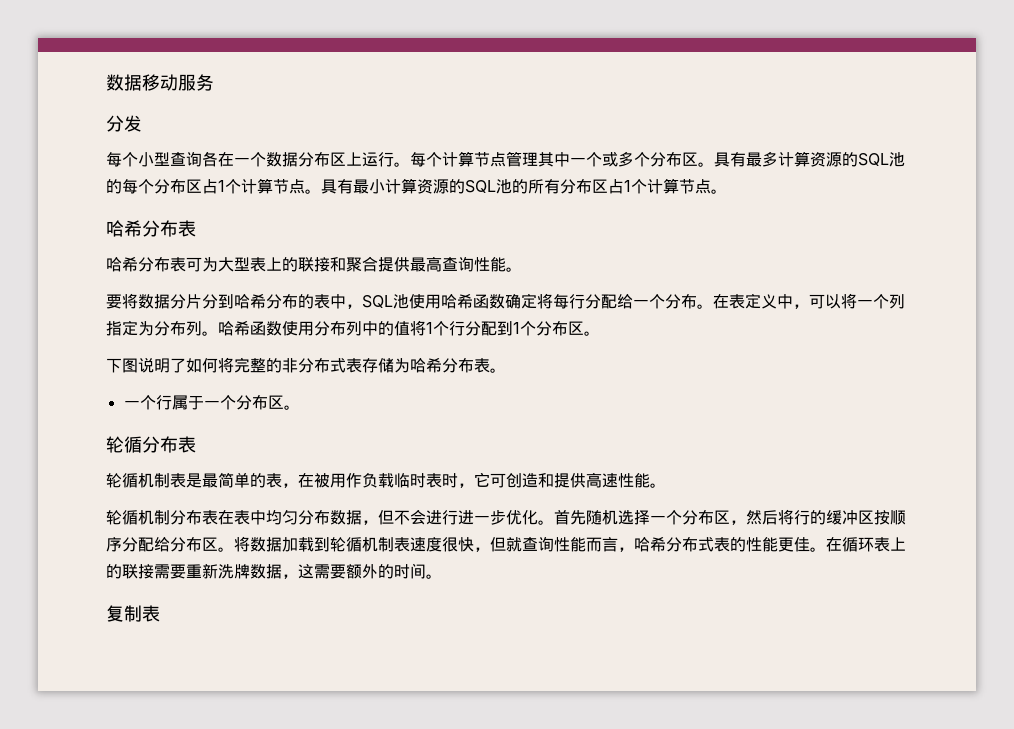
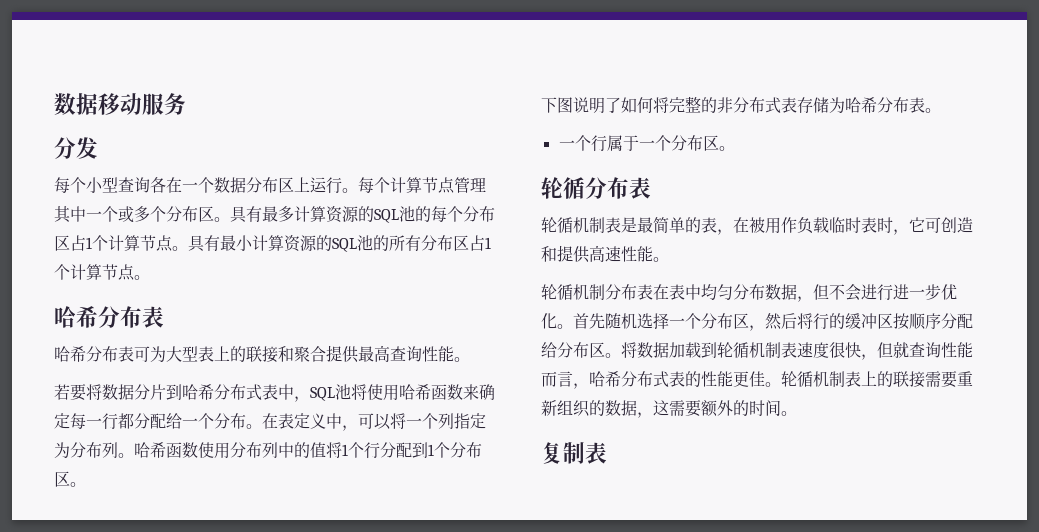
- 要将数据分片分到哈希分布的表中，SQL池使用哈希函数确定将每行分配给一个分布。
+ 若要将数据分片到哈希分布式表中，SQL池将使用哈希函数来确定每一行都分配给一个分布。
- 在循环表上的联接需要重新洗牌数据，这需要额外的时间。
+ 轮循机制表上的联接需要重新组织的数据，这需要额外的时间。

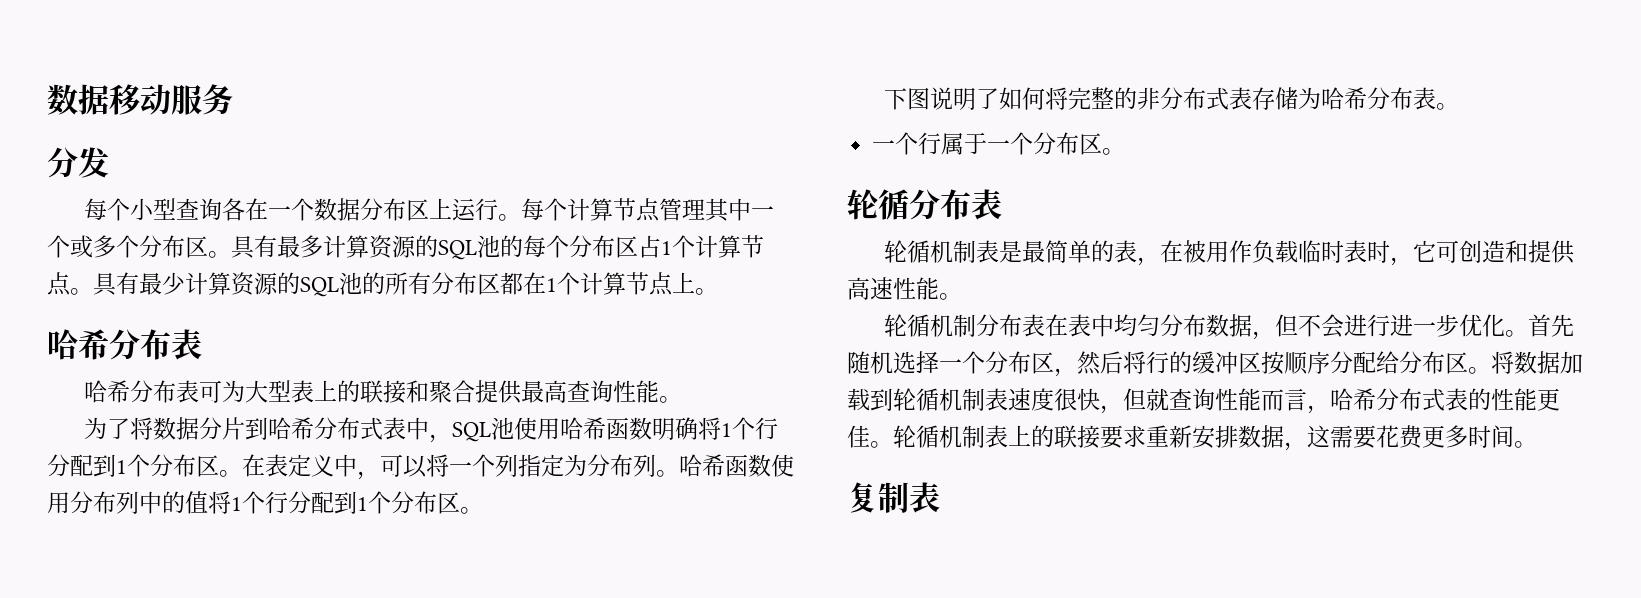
- 具有最小计算资源的SQL池的所有分布区占1个计算节点。
+ 具有最少计算资源的SQL池的所有分布区都在1个计算节点上。
- 若要将数据分片到哈希分布式表中，SQL池将使用哈希函数来确定每一行都分配给一个分布。
+ 为了将数据分片到哈希分布式表中，SQL池使用哈希函数明确将1个行分配到1个分布区。
- 轮循机制表上的联接需要重新组织的数据，这需要额外的时间。
+ 轮循机制表上的联接要求重新安排数据，这需要花费更多时间。

